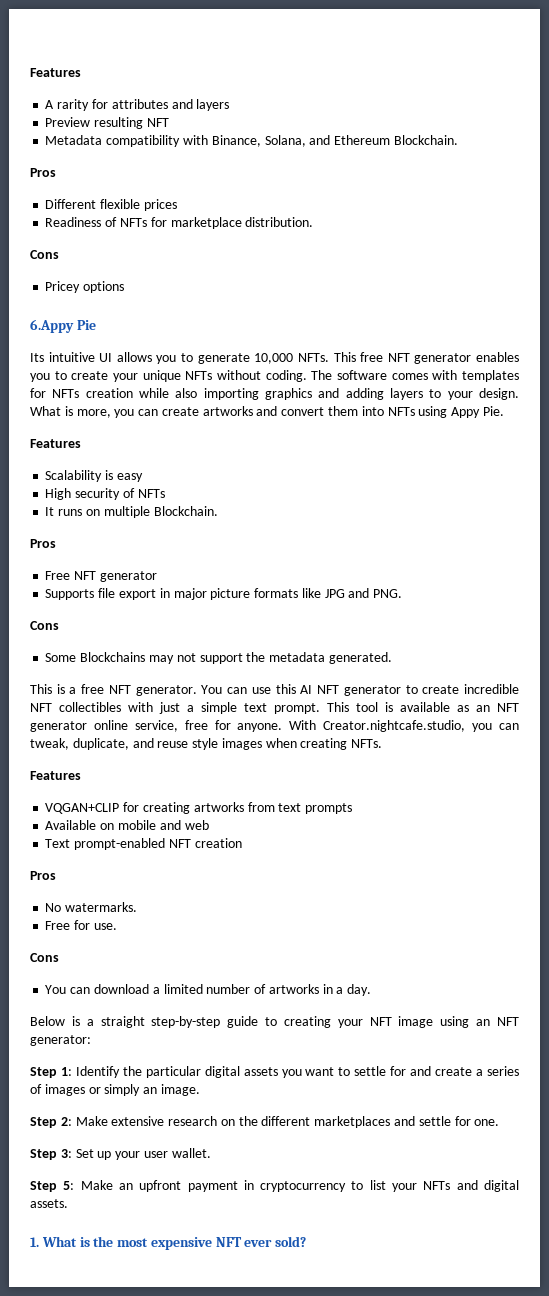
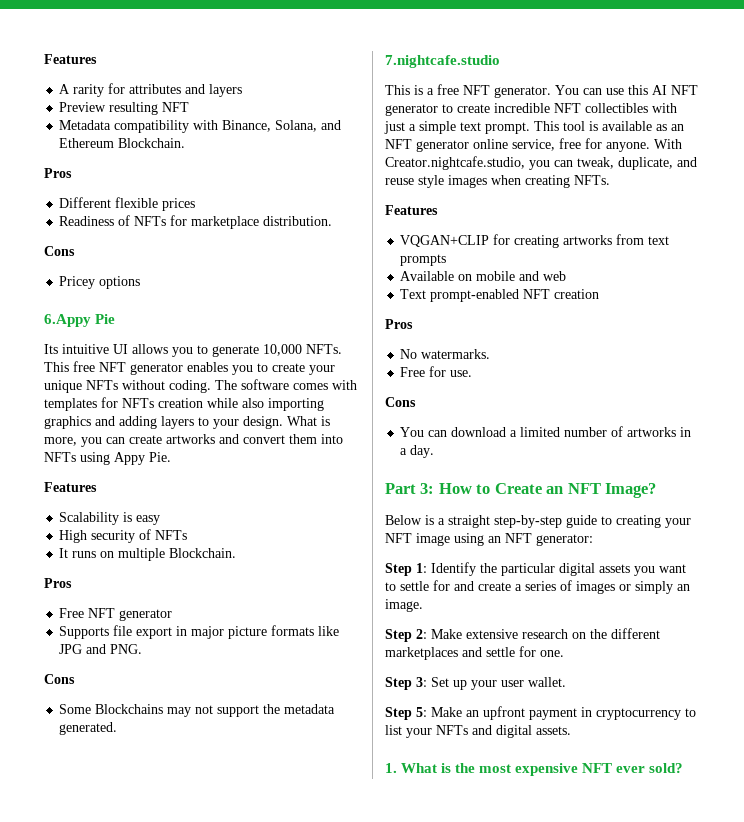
+ 7.nightcafe.studio
+ Part 3: How to Create an NFT Image?

